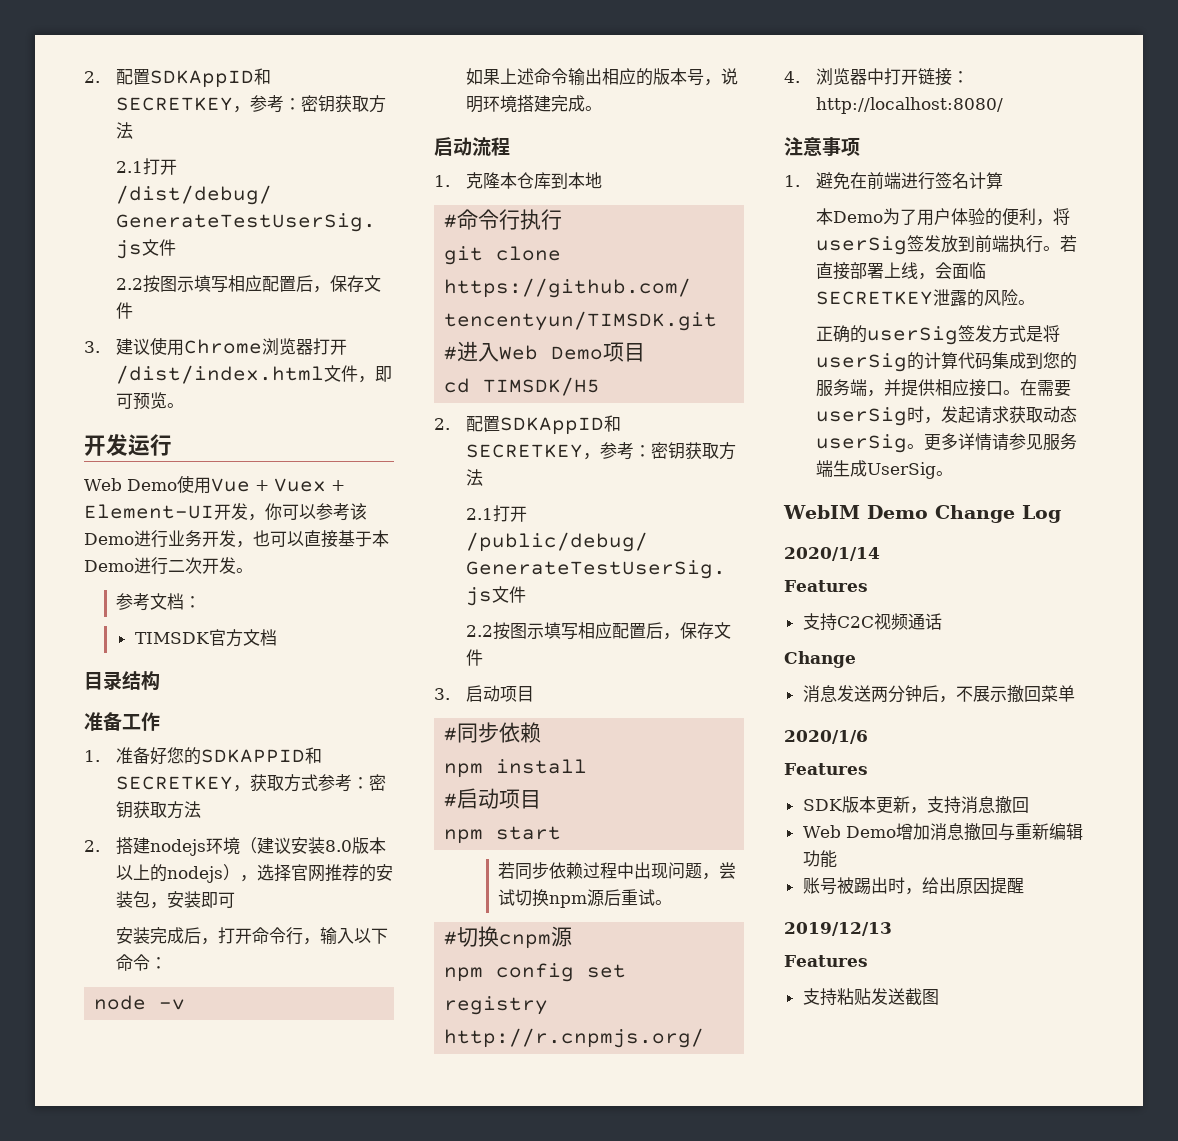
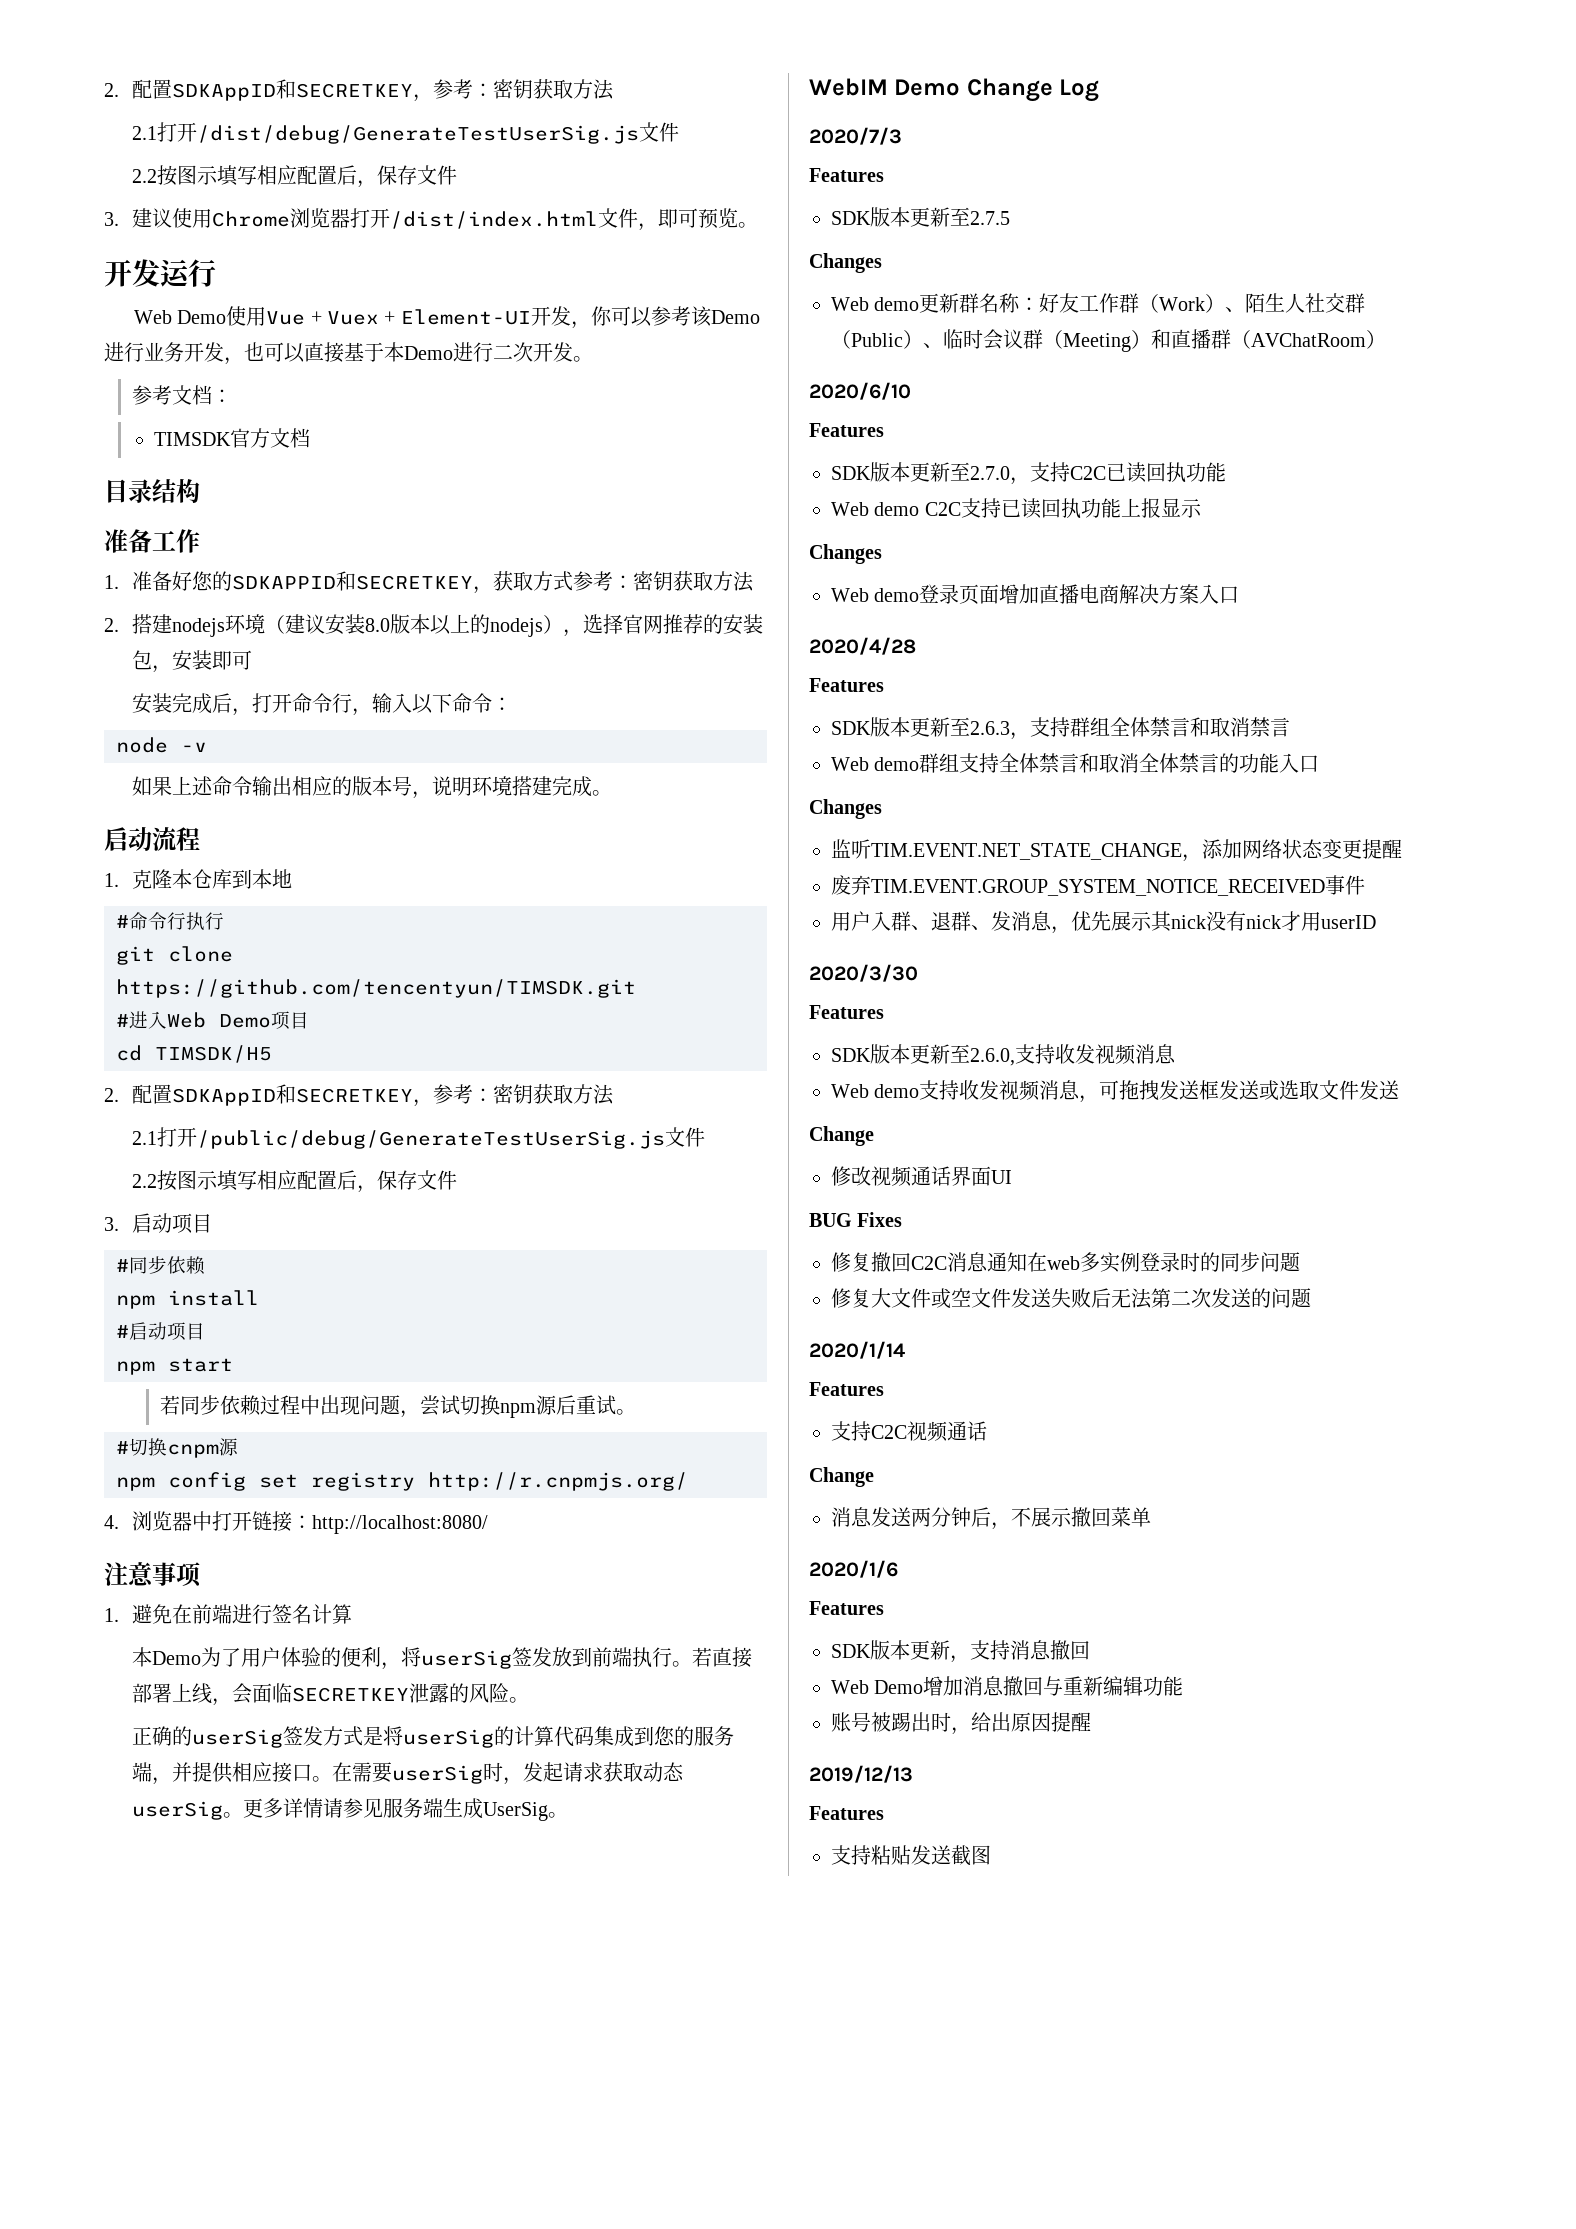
+ 2020/7/3
+ Features
+ SDK版本更新至2.7.5
+ Changes
+ Web demo更新群名称：好友工作群（Work）、陌生人社交群（Public）、临时会议群（Meeting）和直播群（AVChatRoom）
+ 2020/6/10
+ Features
+ SDK版本更新至2.7.0，支持C2C已读回执功能
+ Web demo C2C支持已读回执功能上报显示
+ Changes
+ Web demo登录页面增加直播电商解决方案入口
+ 2020/4/28
+ Features
+ SDK版本更新至2.6.3，支持群组全体禁言和取消禁言
+ Web demo群组支持全体禁言和取消全体禁言的功能入口
+ Changes
+ 监听TIM.EVENT.NET_STATE_CHANGE，添加网络状态变更提醒
+ 废弃TIM.EVENT.GROUP_SYSTEM_NOTICE_RECEIVED事件
+ 用户入群、退群、发消息，优先展示其nick没有nick才用userID
+ 2020/3/30
+ Features
+ SDK版本更新至2.6.0,支持收发视频消息
+ Web demo支持收发视频消息，可拖拽发送框发送或选取文件发送
+ Change
+ 修改视频通话界面UI
+ BUG Fixes
+ 修复撤回C2C消息通知在web多实例登录时的同步问题
+ 修复大文件或空文件发送失败后无法第二次发送的问题

